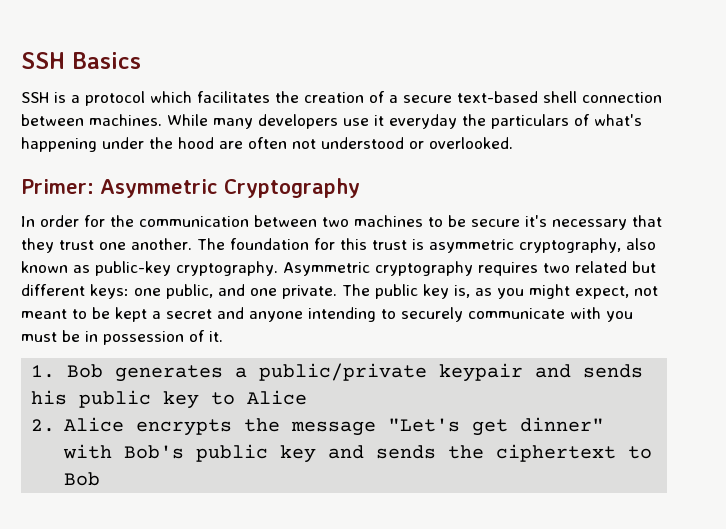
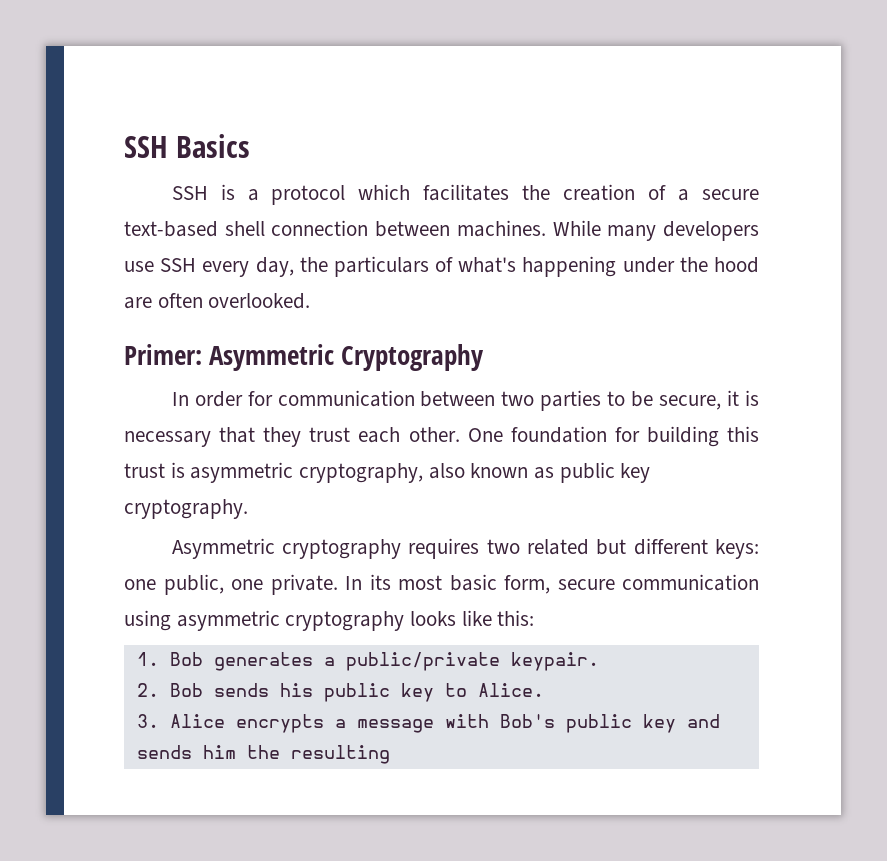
- While many developers use it everyday the particulars of what's happening under the hood are often not understood or overlooked.
+ While many developers use SSH every day, the particulars of what's happening under the hood are often overlooked.
- In order for the communication between two machines to be secure it's necessary that they trust one another. The foundation for this trust is asymmetric cryptography, also known as public-key cryptography. Asymmetric cryptography requires two related but different keys: one public, and one private.
+ In order for communication between two parties to be secure, it is necessary that they trust each other. One foundation for building this trust is asymmetric cryptography, also known as public key cryptography.
+ Asymmetric cryptography requires two related but different keys: one public, one private.
- The public key is, as you might expect, not meant to be kept a secret and anyone intending to securely communicate with you must be in possession of it.
+ In its most basic form, secure communication using asymmetric cryptography looks like this:
- 1. Bob generates a public/private keypair and sends his public key to Alice
- 2. Alice encrypts the message "Let's get dinner" with Bob's public key and sends the ciphertext to Bob
+ 1. Bob generates a public/private keypair.
+ 2. Bob sends his public key to Alice.
+ 3. Alice encrypts a message with Bob's public key and sends him the resulting

